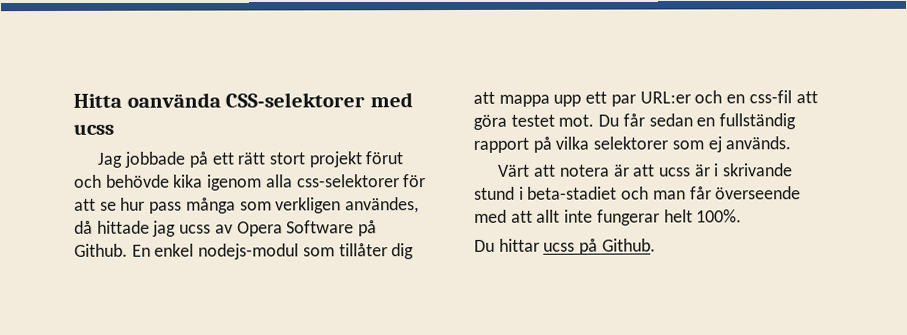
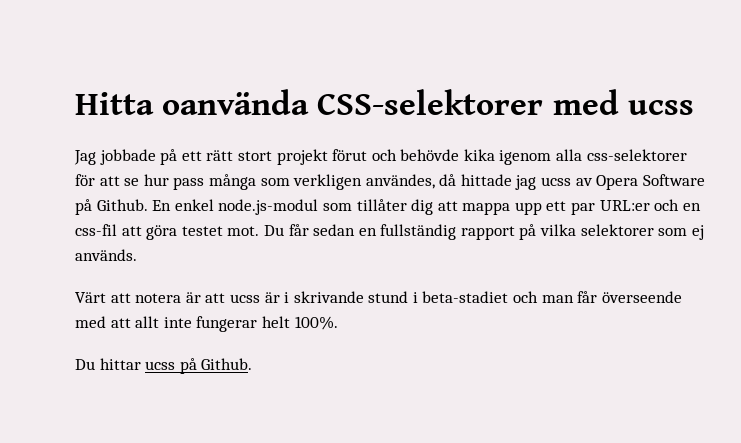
- En enkel nodejs-modul som tillåter dig att mappa upp ett par URL:er och en css-fil att göra testet mot.
+ En enkel node.js-modul som tillåter dig att mappa upp ett par URL:er och en css-fil att göra testet mot.

